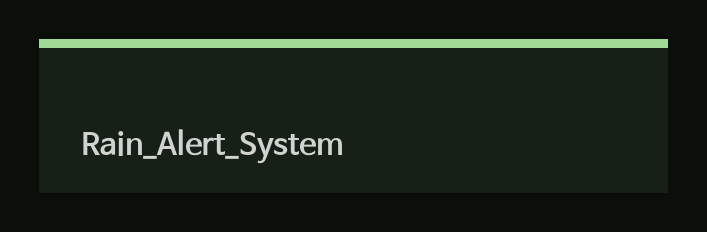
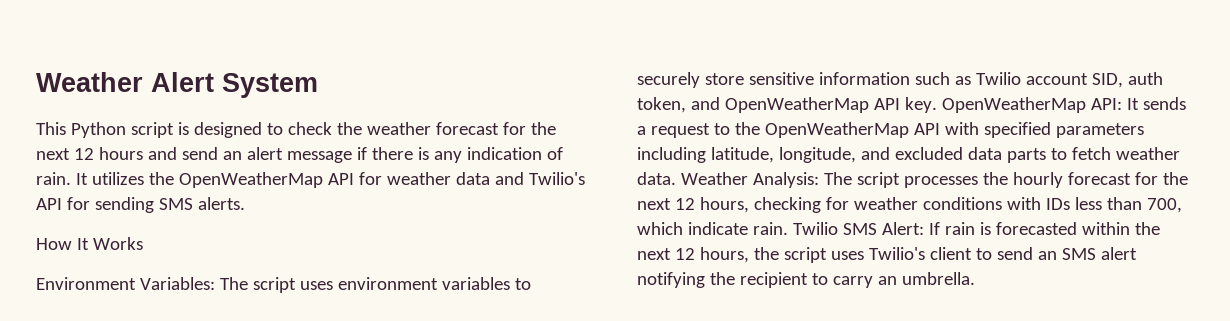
- Rain_Alert_System
+ Weather Alert System
+ This Python script is designed to check the weather forecast for the next 12 hours and send an alert message if there is any indication of rain. It utilizes the OpenWeatherMap API for weather data and Twilio's API for sending SMS alerts.
+ How It Works
+ Environment Variables: The script uses environment variables to securely store sensitive information such as Twilio account SID, auth token, and OpenWeatherMap API key. OpenWeatherMap API: It sends a request to the OpenWeatherMap API with specified parameters including latitude, longitude, and excluded data parts to fetch weather data. Weather Analysis: The script processes the hourly forecast for the next 12 hours, checking for weather conditions with IDs less than 700, which indicate rain. Twilio SMS Alert: If rain is forecasted within the next 12 hours, the script uses Twilio's client to send an SMS alert notifying the recipient to carry an umbrella.

